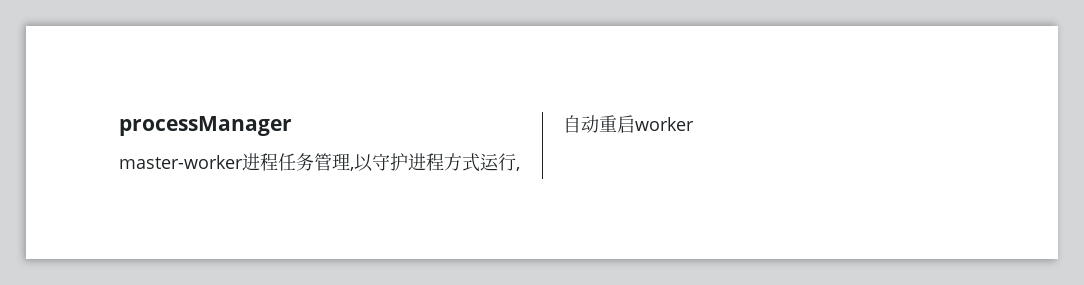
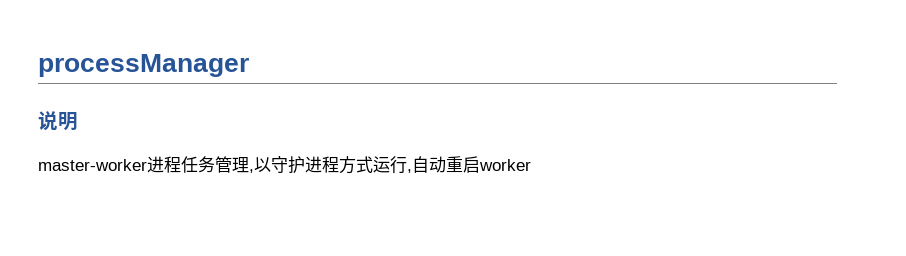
+ 说明

